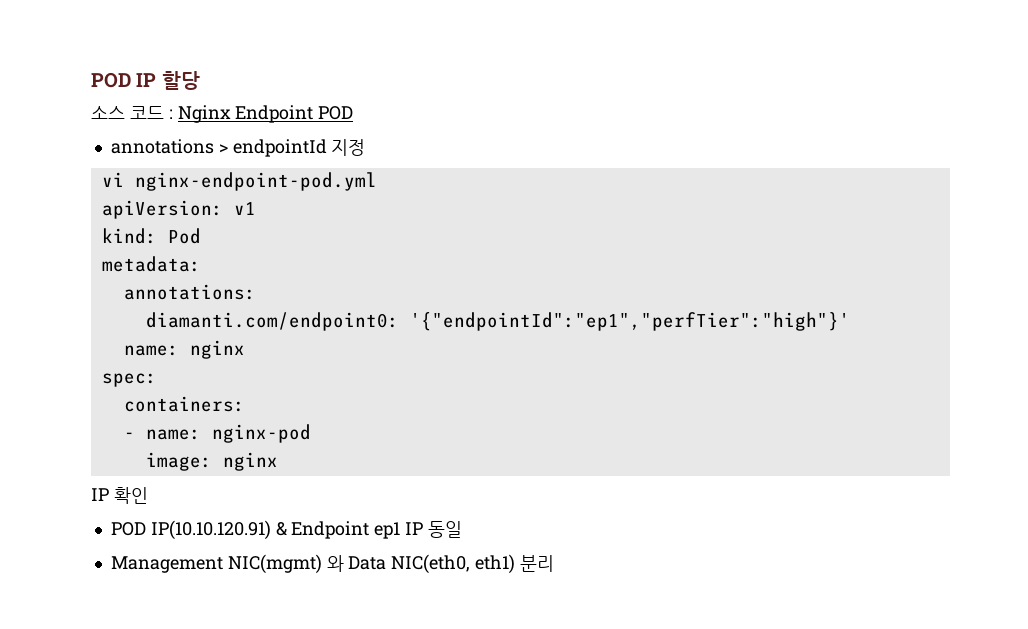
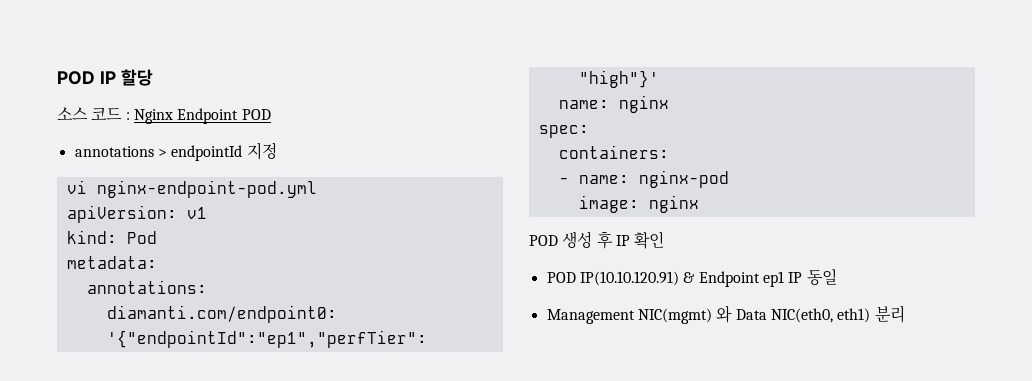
- IP 확인
+ POD 생성 후 IP 확인

